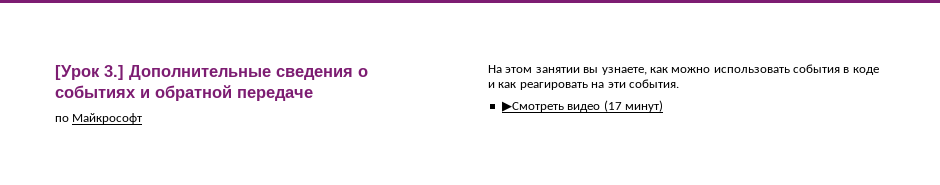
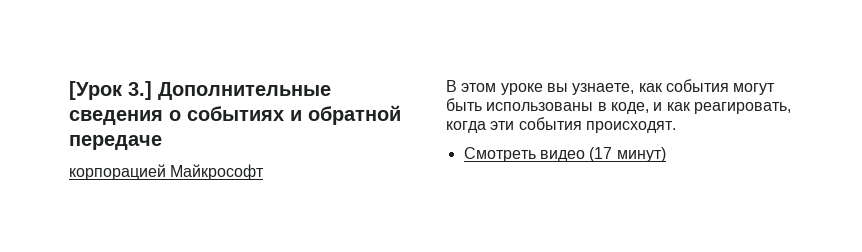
- по Майкрософт
+ корпорацией Майкрософт
- На этом занятии вы узнаете, как можно использовать события в коде и как реагировать на эти события.
- ▶Смотреть видео (17 минут)
+ В этом уроке вы узнаете, как события могут быть использованы в коде, и как реагировать, когда эти события происходят.
+ Смотреть видео (17 минут)

